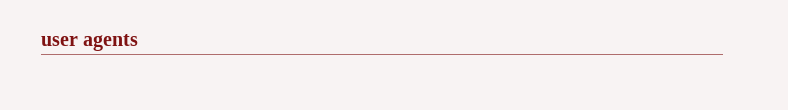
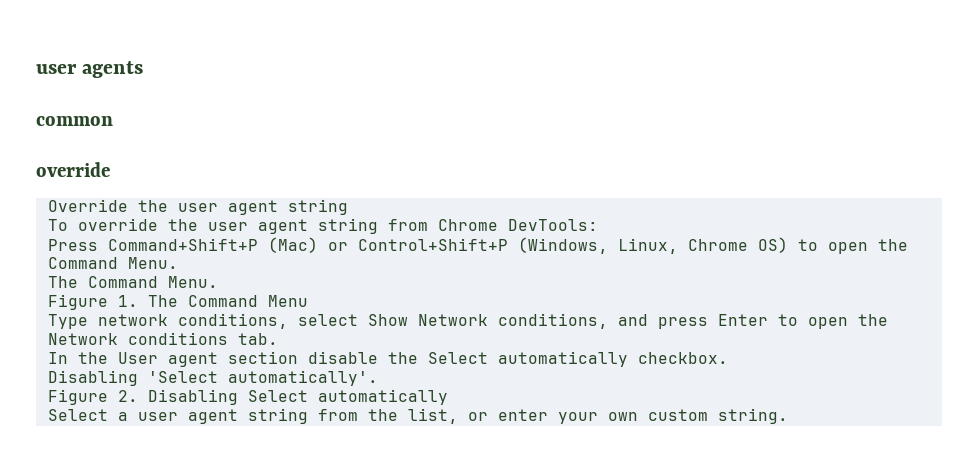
+ common
+ override
+ Override the user agent string
+ To override the user agent string from Chrome DevTools:
+ Press Command+Shift+P (Mac) or Control+Shift+P (Windows, Linux, Chrome OS) to open the Command Menu.
+ The Command Menu.
+ Figure 1. The Command Menu
+ Type network conditions, select Show Network conditions, and press Enter to open the Network conditions tab.
+ In the User agent section disable the Select automatically checkbox.
+ Disabling 'Select automatically'.
+ Figure 2. Disabling Select automatically
+ Select a user agent string from the list, or enter your own custom string.

